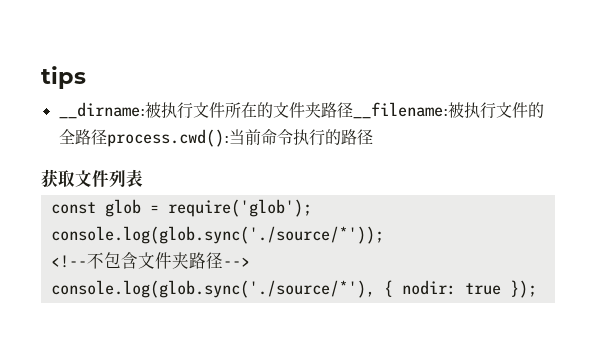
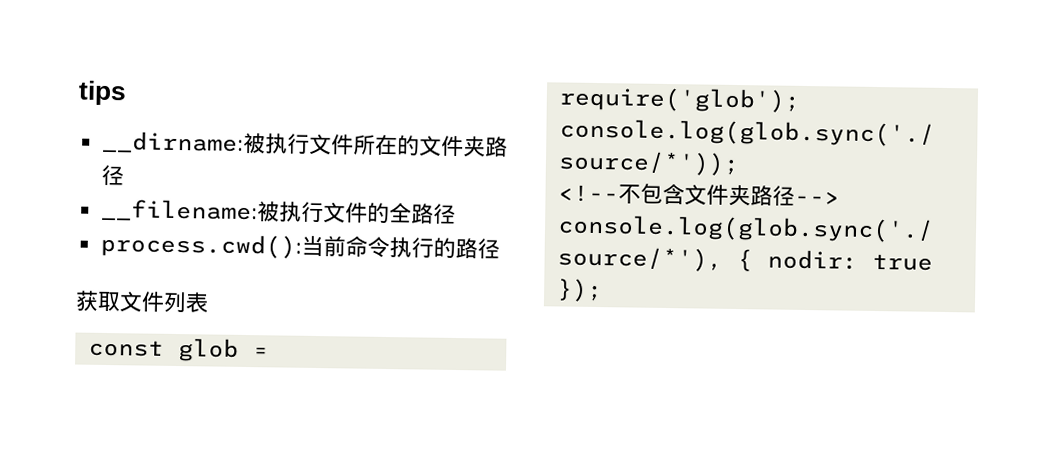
- __dirname:被执行文件所在的文件夹路径__filename:被执行文件的全路径process.cwd():当前命令执行的路径
+ __dirname:被执行文件所在的文件夹路径
+ __filename:被执行文件的全路径
+ process.cwd():当前命令执行的路径

